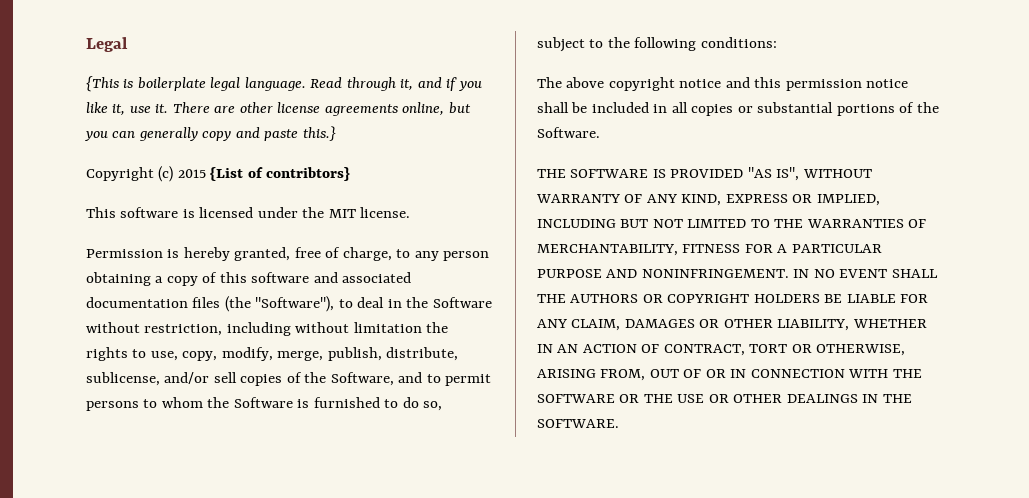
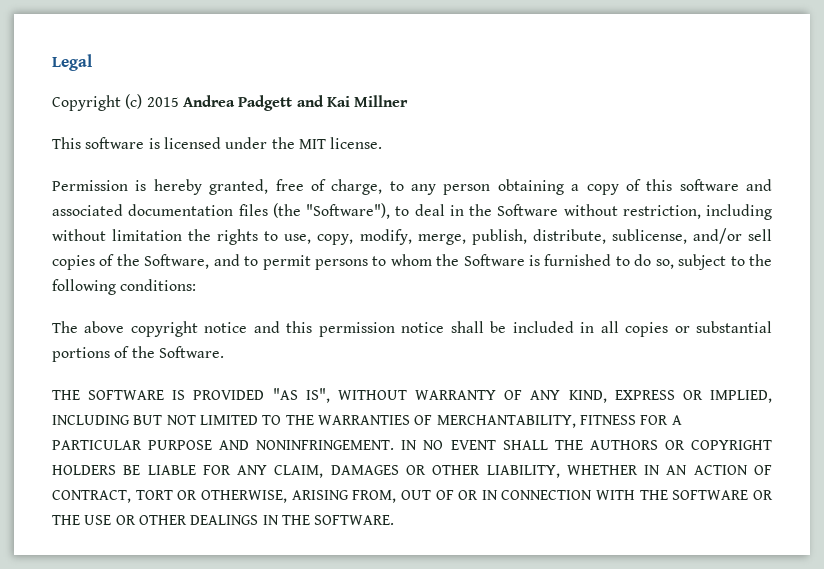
- {This is boilerplate legal language. Read through it, and if you like it, use it. There are other license agreements online, but you can generally copy and paste this.}
- Copyright (c) 2015 {List of contribtors}
+ Copyright (c) 2015 Andrea Padgett and Kai Millner

